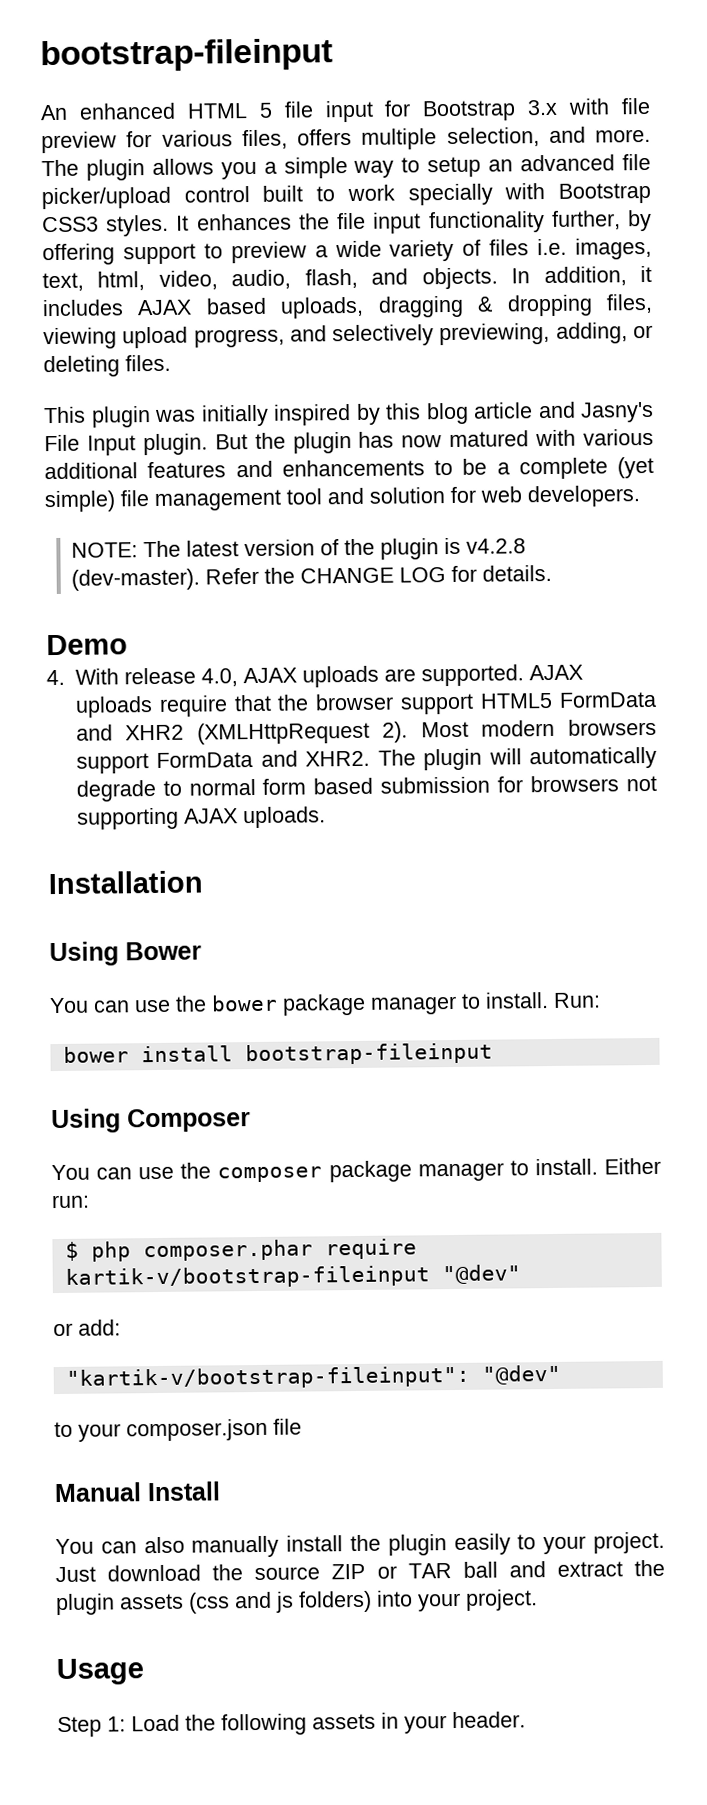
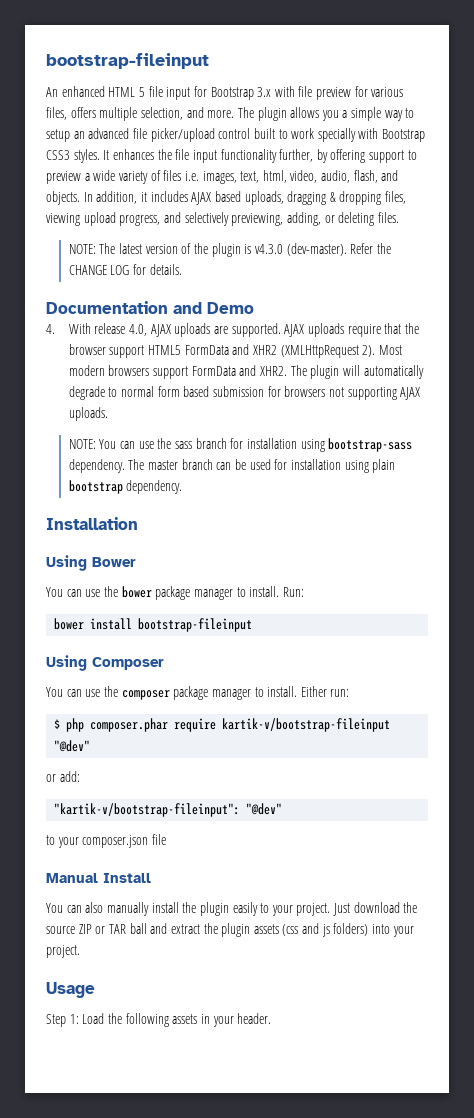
- This plugin was initially inspired by this blog article and Jasny's File Input plugin. But the plugin has now matured with various additional features and enhancements to be a complete (yet simple) file management tool and solution for web developers.
- NOTE: The latest version of the plugin is v4.2.8 (dev-master).
+ NOTE: The latest version of the plugin is v4.3.0 (dev-master).
- Demo
+ Documentation and Demo
+ NOTE: You can use the sass branch for installation using bootstrap-sass dependency. The master branch can be used for installation using plain bootstrap dependency.

